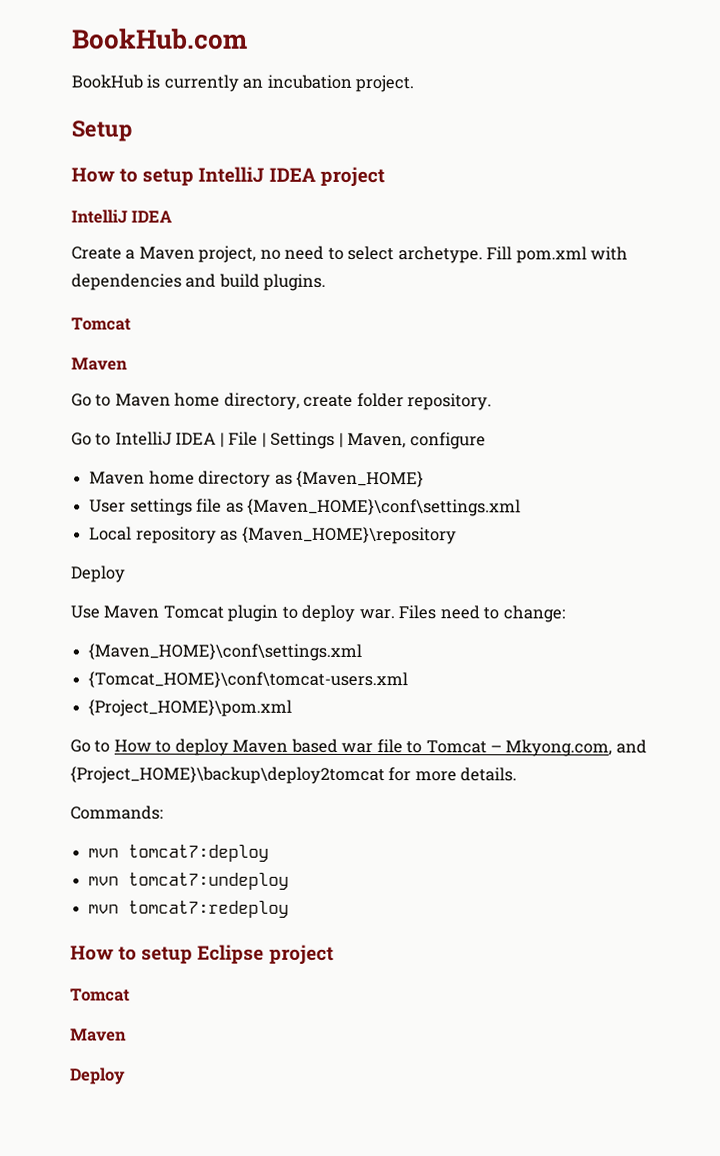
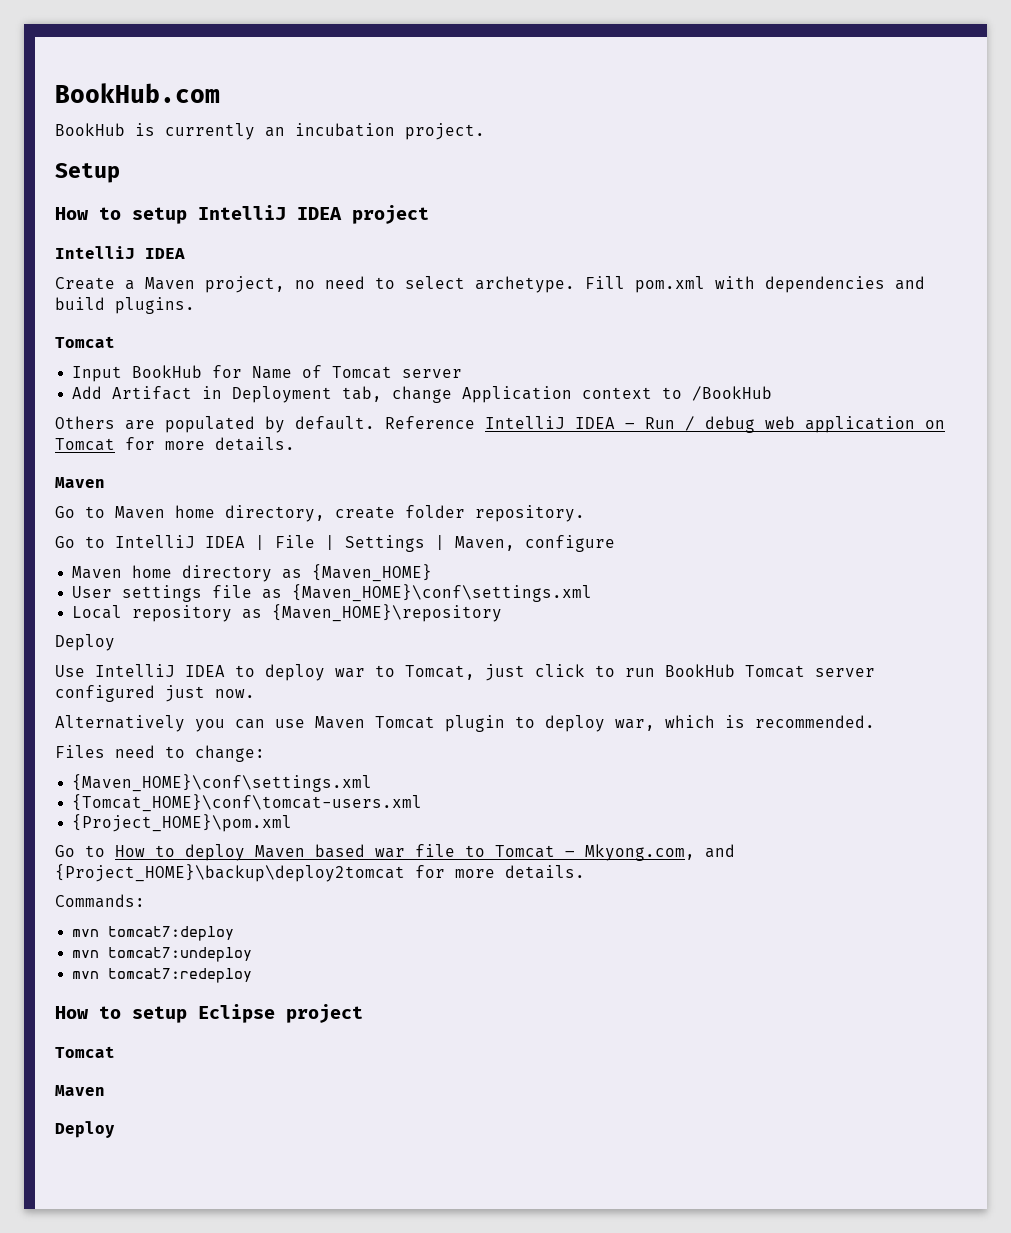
+ Input BookHub for Name of Tomcat server
+ Add Artifact in Deployment tab, change Application context to /BookHub
+ Others are populated by default. Reference IntelliJ IDEA – Run / debug web application on Tomcat for more details.
- Use Maven Tomcat plugin to deploy war. Files need to change:
+ Use IntelliJ IDEA to deploy war to Tomcat, just click to run BookHub Tomcat server configured just now.
+ Alternatively you can use Maven Tomcat plugin to deploy war, which is recommended.
+ Files need to change:

